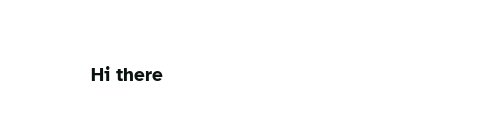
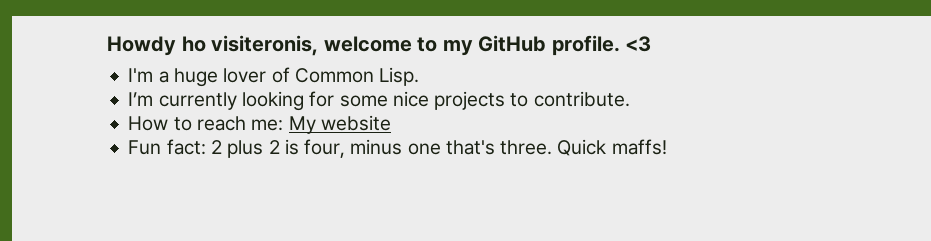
- Hi there
+ Howdy ho visiteronis, welcome to my GitHub profile. <3
+ I'm a huge lover of Common Lisp.
+ I’m currently looking for some nice projects to contribute.
+ How to reach me: My website
+ Fun fact: 2 plus 2 is four, minus one that's three. Quick maffs!

